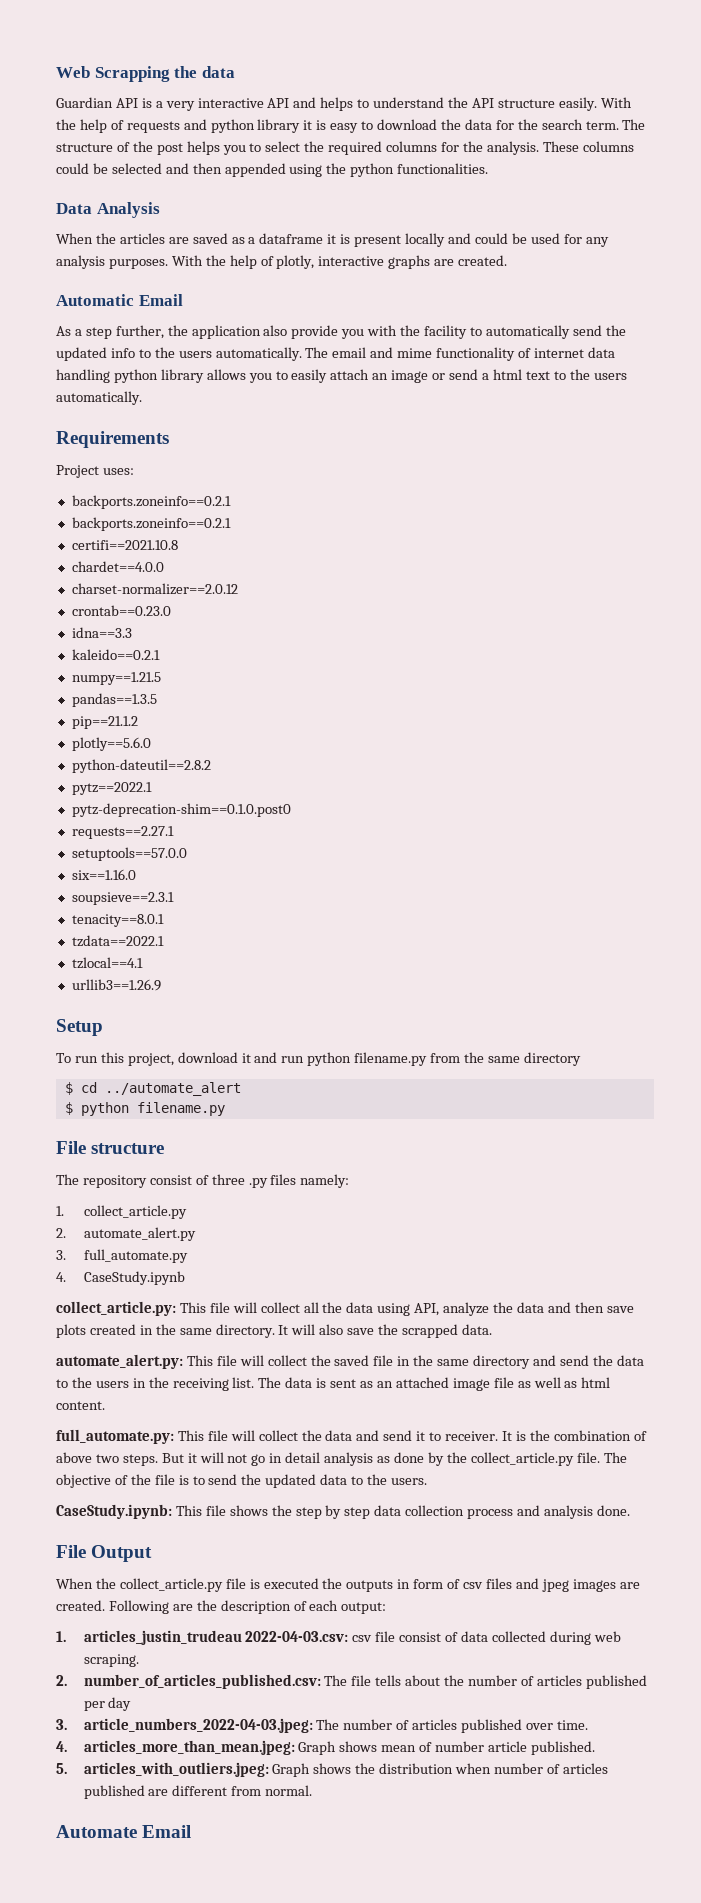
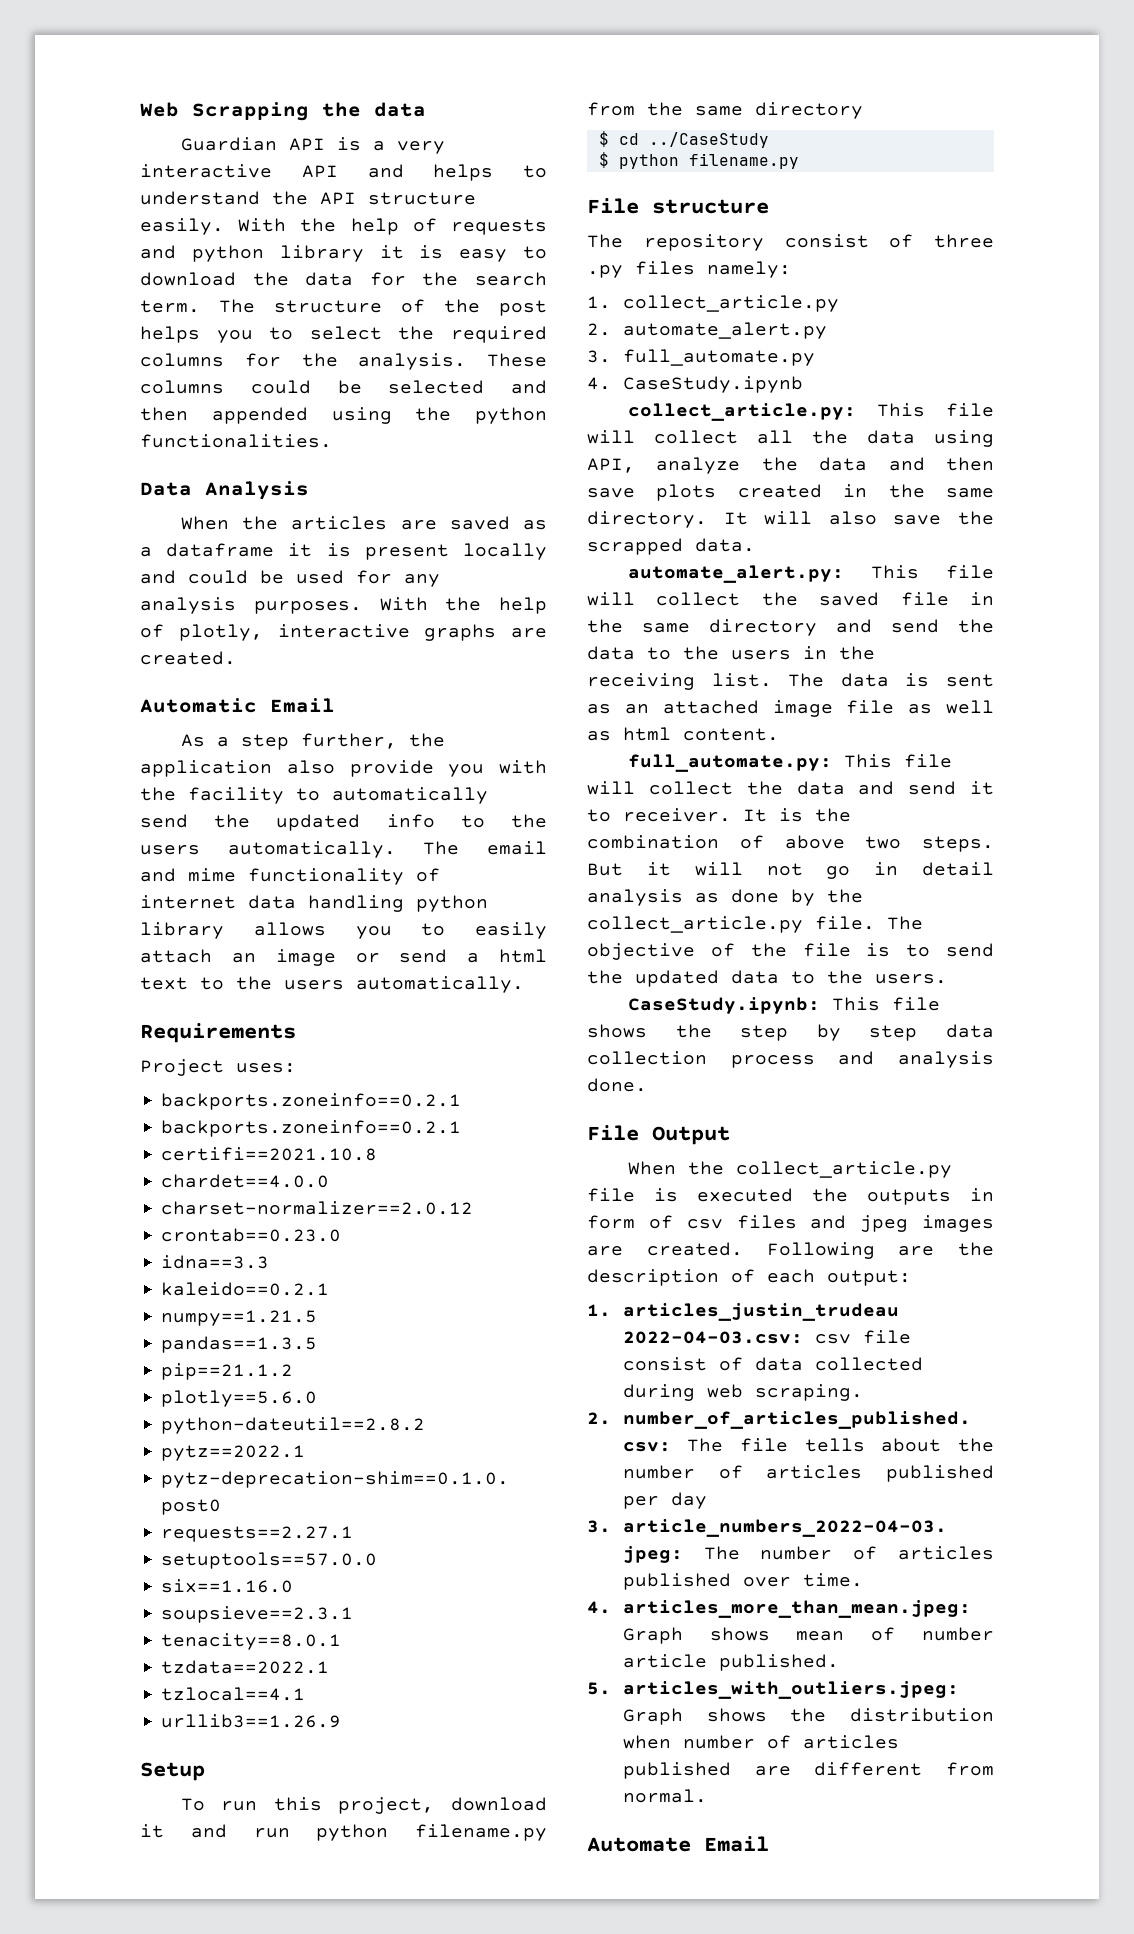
- $ cd ../automate_alert
+ $ cd ../CaseStudy

